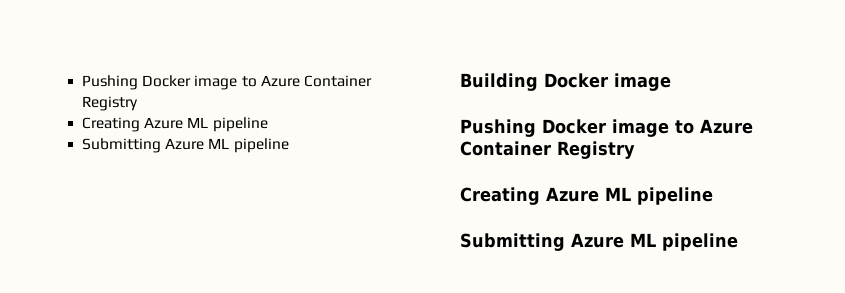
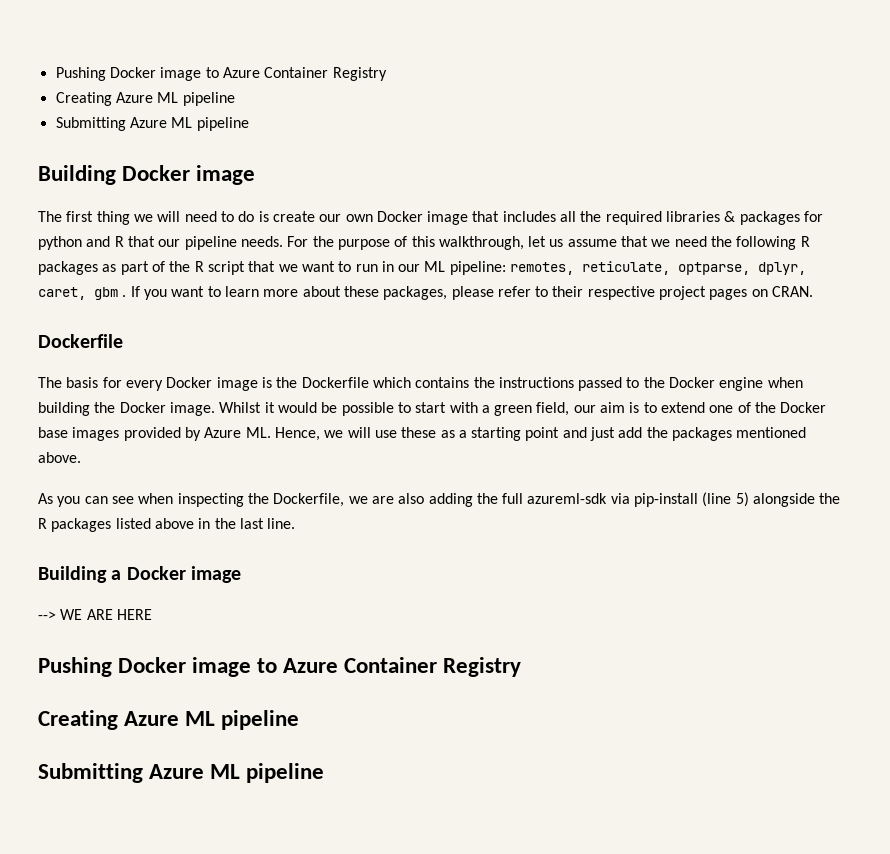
+ The first thing we will need to do is create our own Docker image that includes all the required libraries & packages for python and R that our pipeline needs. For the purpose of this walkthrough, let us assume that we need the following R packages as part of the R script that we want to run in our ML pipeline: remotes, reticulate, optparse, dplyr, caret, gbm . If you want to learn more about these packages, please refer to their respective project pages on CRAN.
+ Dockerfile
+ The basis for every Docker image is the Dockerfile which contains the instructions passed to the Docker engine when building the Docker image. Whilst it would be possible to start with a green field, our aim is to extend one of the Docker base images provided by Azure ML. Hence, we will use these as a starting point and just add the packages mentioned above.
+ As you can see when inspecting the Dockerfile, we are also adding the full azureml-sdk via pip-install (line 5) alongside the R packages listed above in the last line.
+ Building a Docker image
+ --> WE ARE HERE

